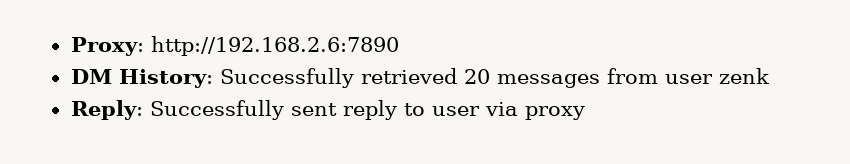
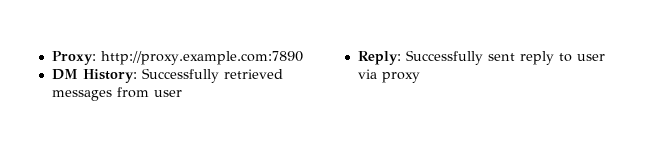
- Proxy: http://192.168.2.6:7890
+ Proxy: http://proxy.example.com:7890
- DM History: Successfully retrieved 20 messages from user zenk
+ DM History: Successfully retrieved messages from user

